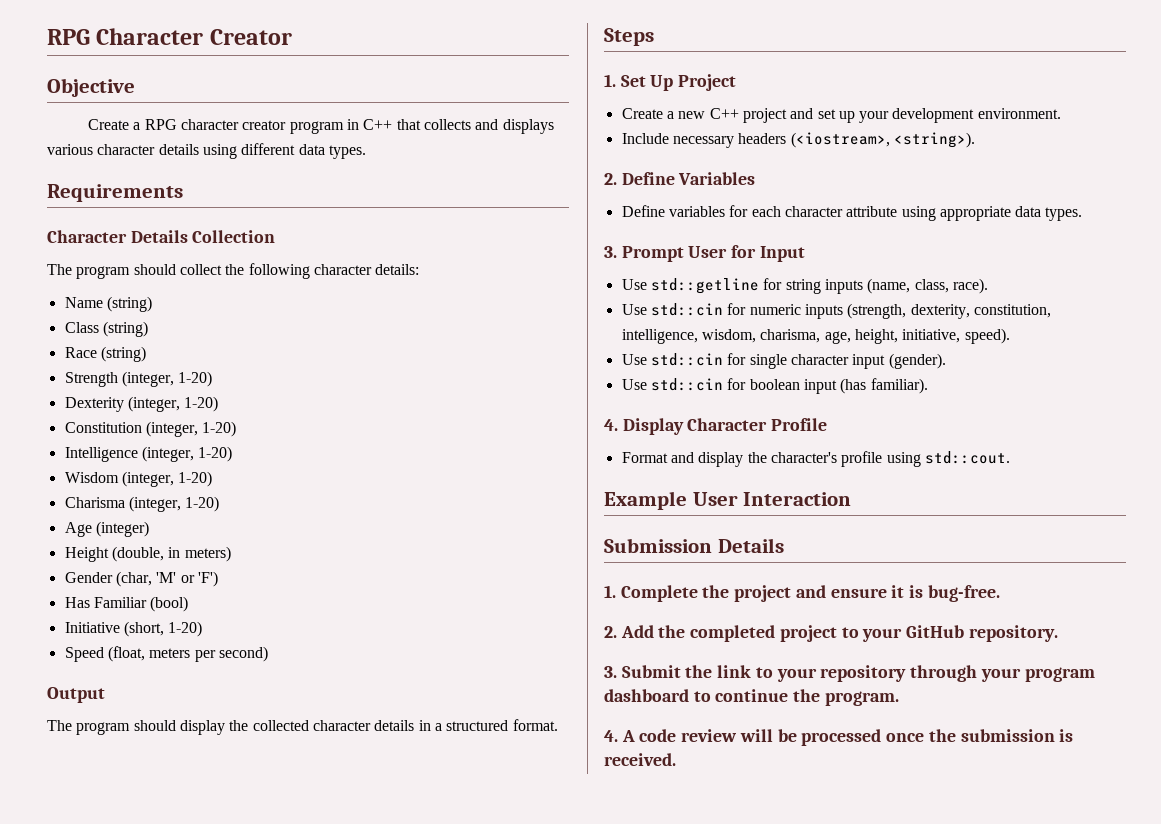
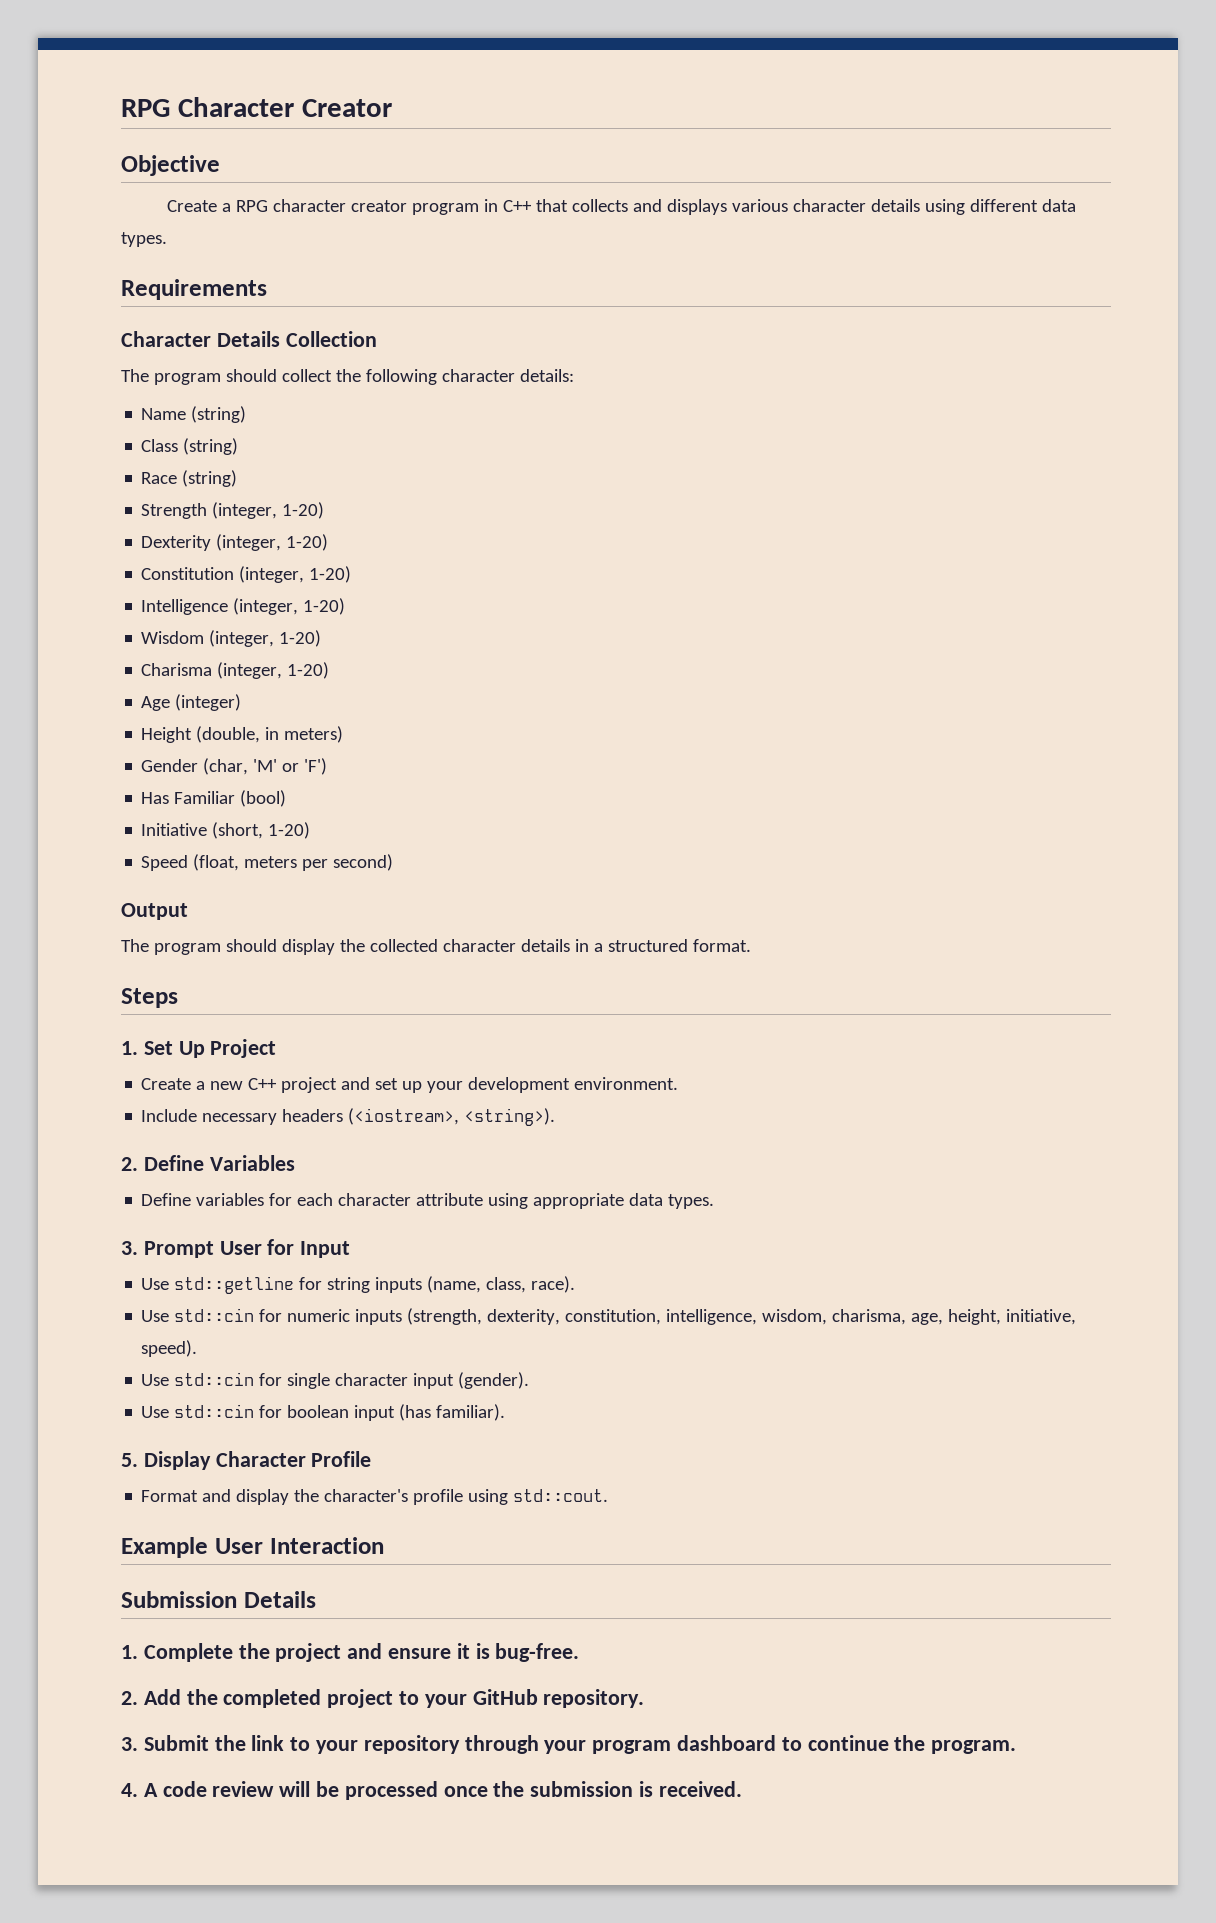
- 4. Display Character Profile
+ 5. Display Character Profile

